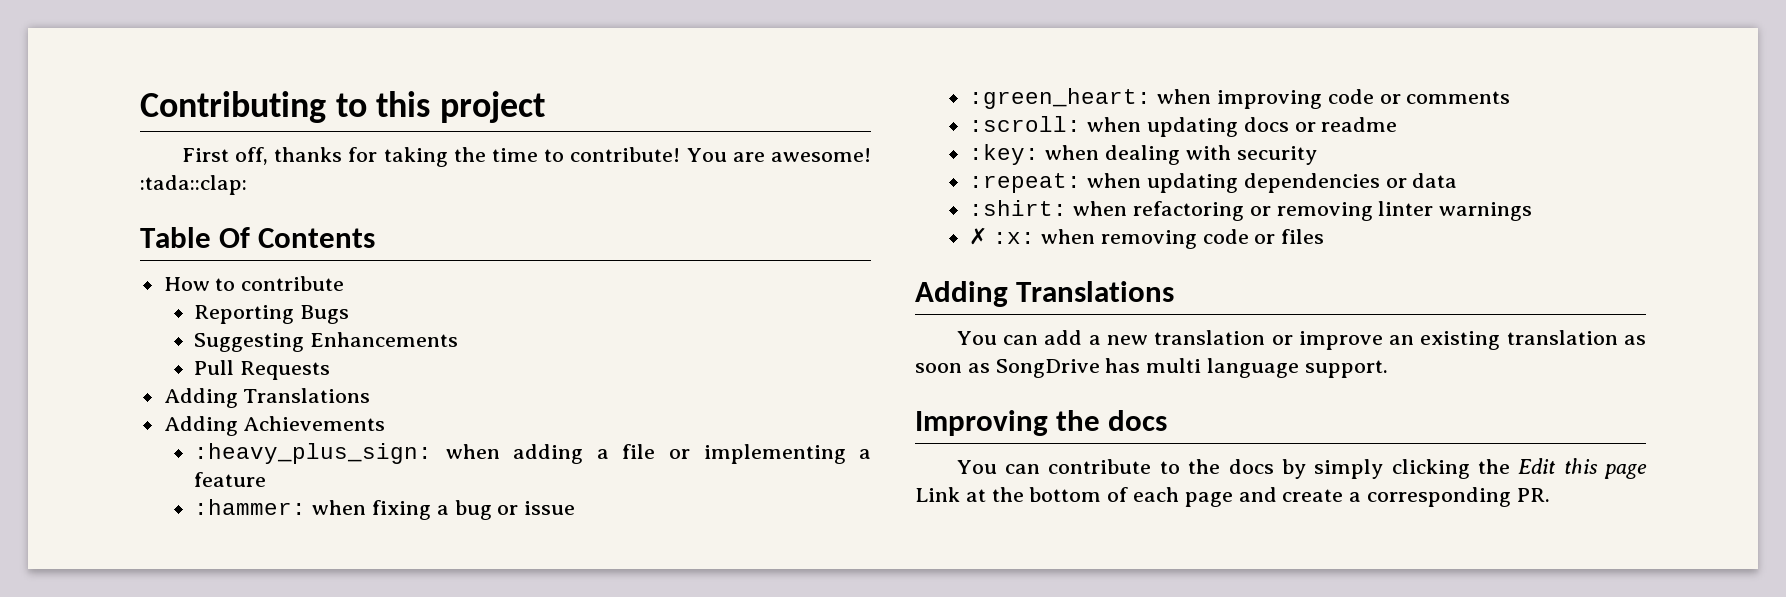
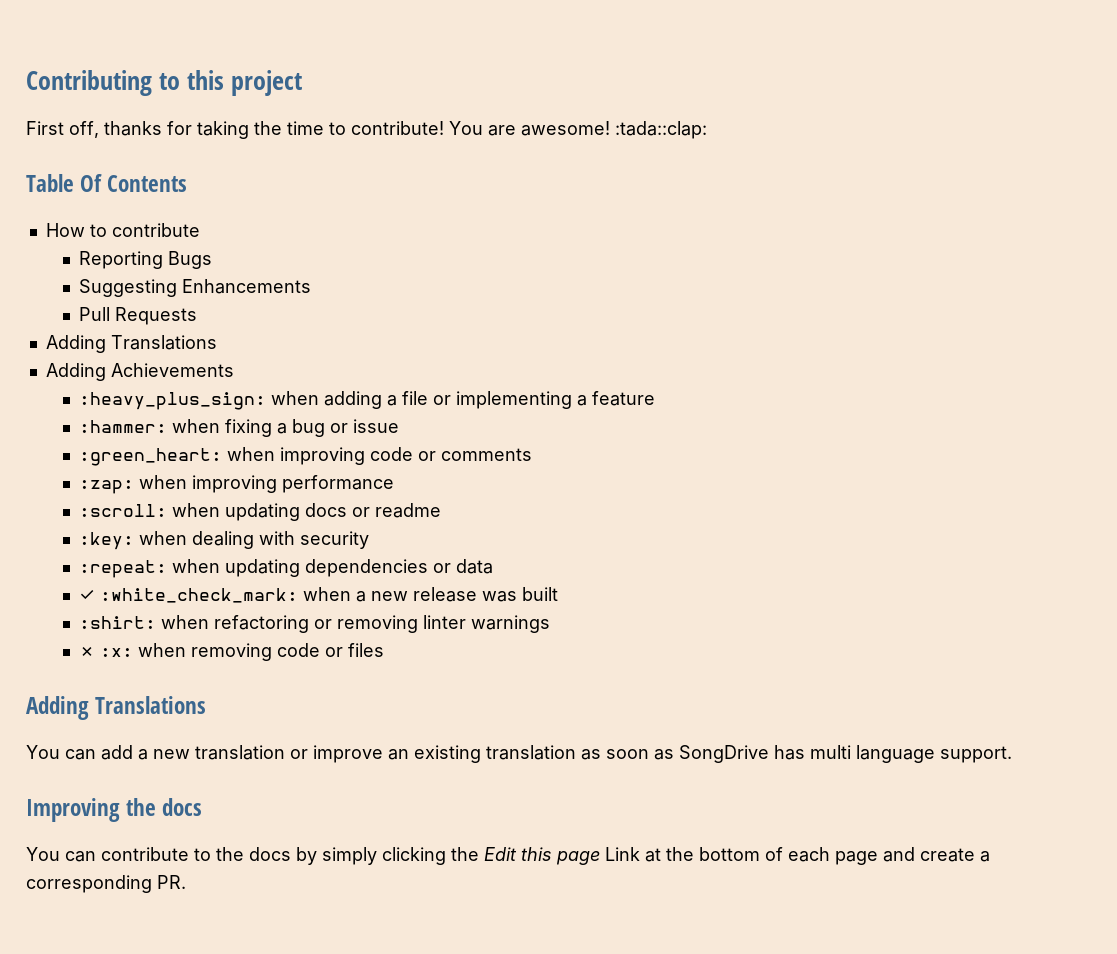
+ :zap: when improving performance
+ ✓ :white_check_mark: when a new release was built

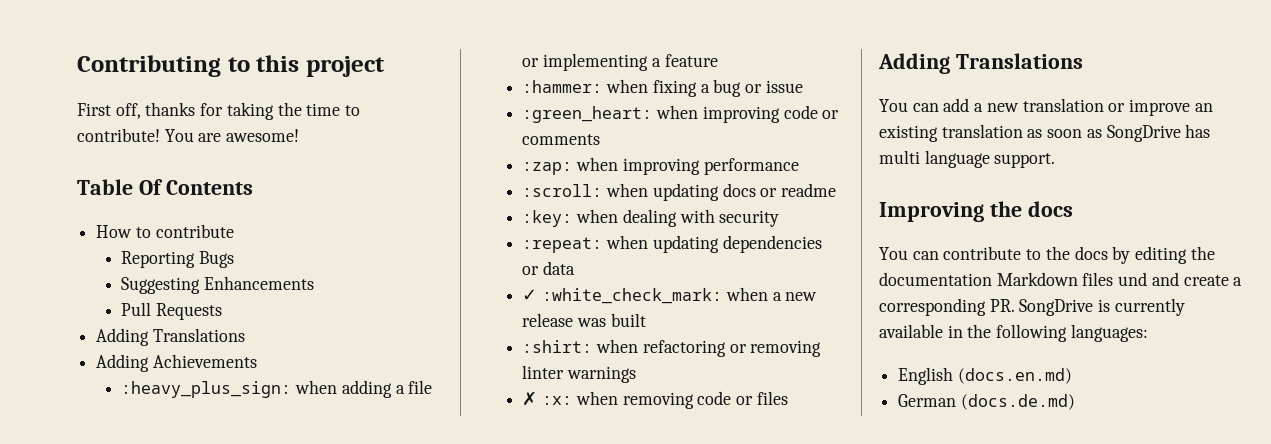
- You are awesome! :tada::clap:
+ You are awesome!
- You can contribute to the docs by simply clicking the Edit this page Link at the bottom of each page and create a corresponding PR.
+ You can contribute to the docs by editing the documentation Markdown files und and create a corresponding PR. SongDrive is currently available in the following languages:
+ English (docs.en.md)
+ German (docs.de.md)

